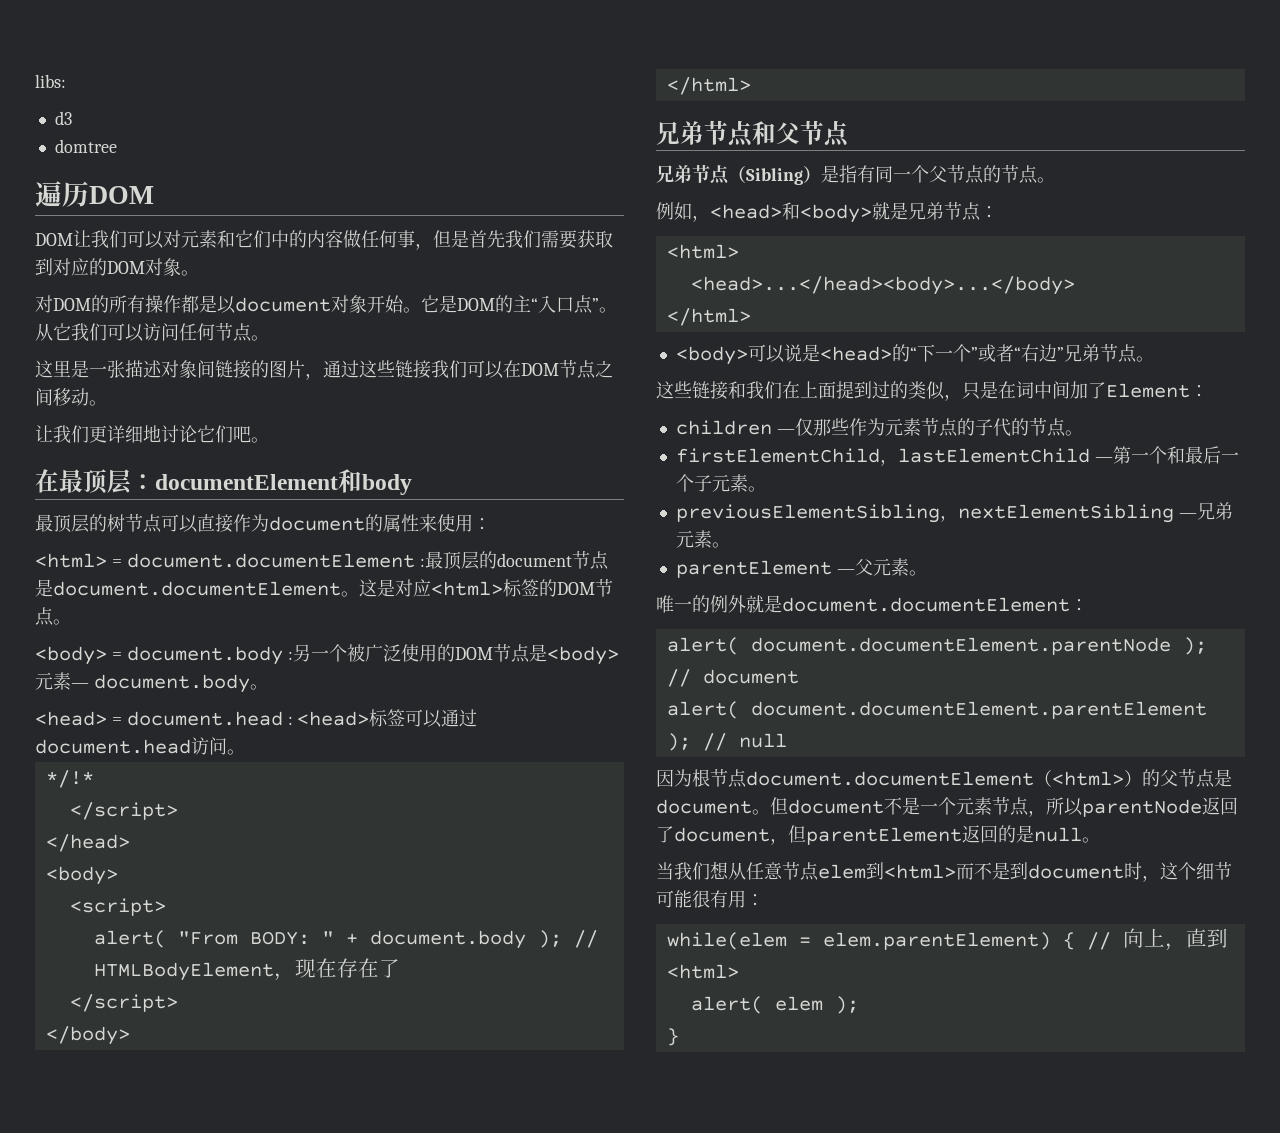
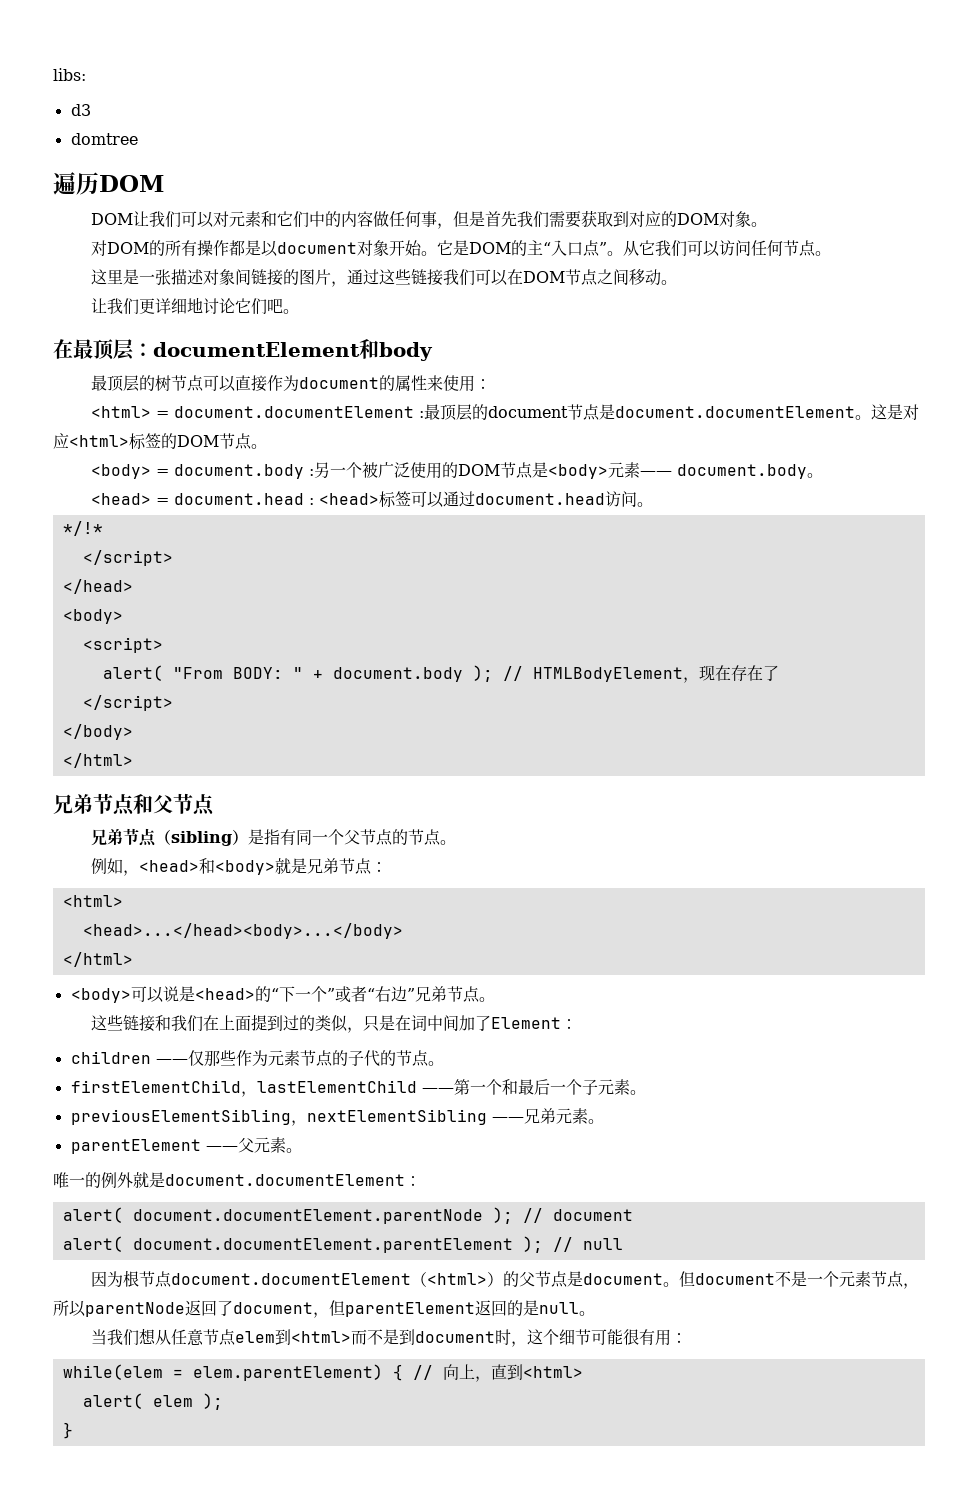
- <body> = document.body :另一个被广泛使用的DOM节点是<body>元素— document.body。
+ <body> = document.body :另一个被广泛使用的DOM节点是<body>元素—— document.body。
- 兄弟节点（Sibling）是指有同一个父节点的节点。
+ 兄弟节点（sibling）是指有同一个父节点的节点。
- children —仅那些作为元素节点的子代的节点。
+ children ——仅那些作为元素节点的子代的节点。
- firstElementChild，lastElementChild —第一个和最后一个子元素。
+ firstElementChild，lastElementChild ——第一个和最后一个子元素。
- previousElementSibling，nextElementSibling —兄弟元素。
+ previousElementSibling，nextElementSibling ——兄弟元素。
- parentElement —父元素。
+ parentElement ——父元素。

